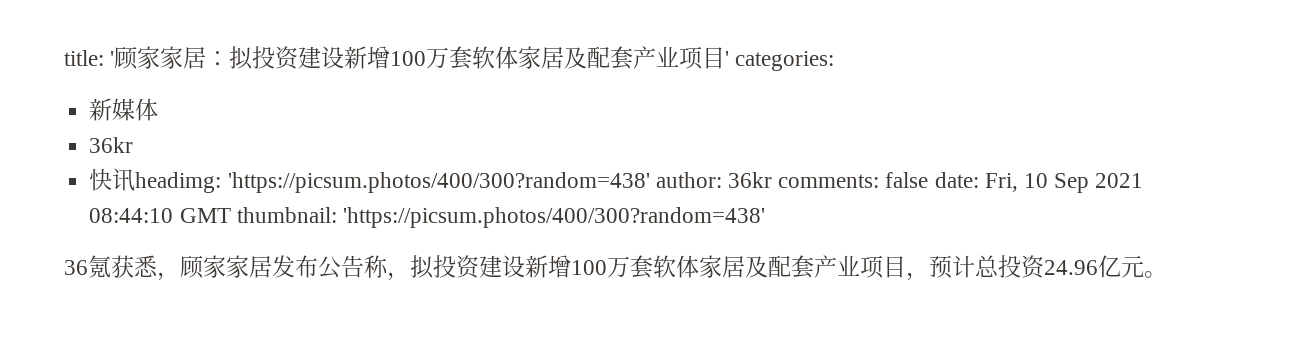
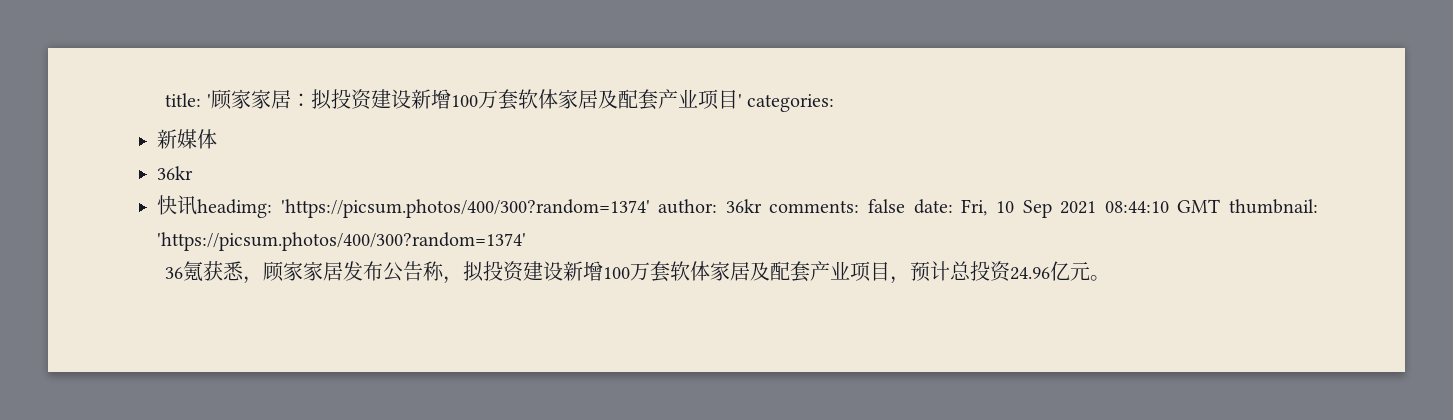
- 快讯headimg: 'https://picsum.photos/400/300?random=438' author: 36kr comments: false date: Fri, 10 Sep 2021 08:44:10 GMT thumbnail: 'https://picsum.photos/400/300?random=438'
+ 快讯headimg: 'https://picsum.photos/400/300?random=1374' author: 36kr comments: false date: Fri, 10 Sep 2021 08:44:10 GMT thumbnail: 'https://picsum.photos/400/300?random=1374'

